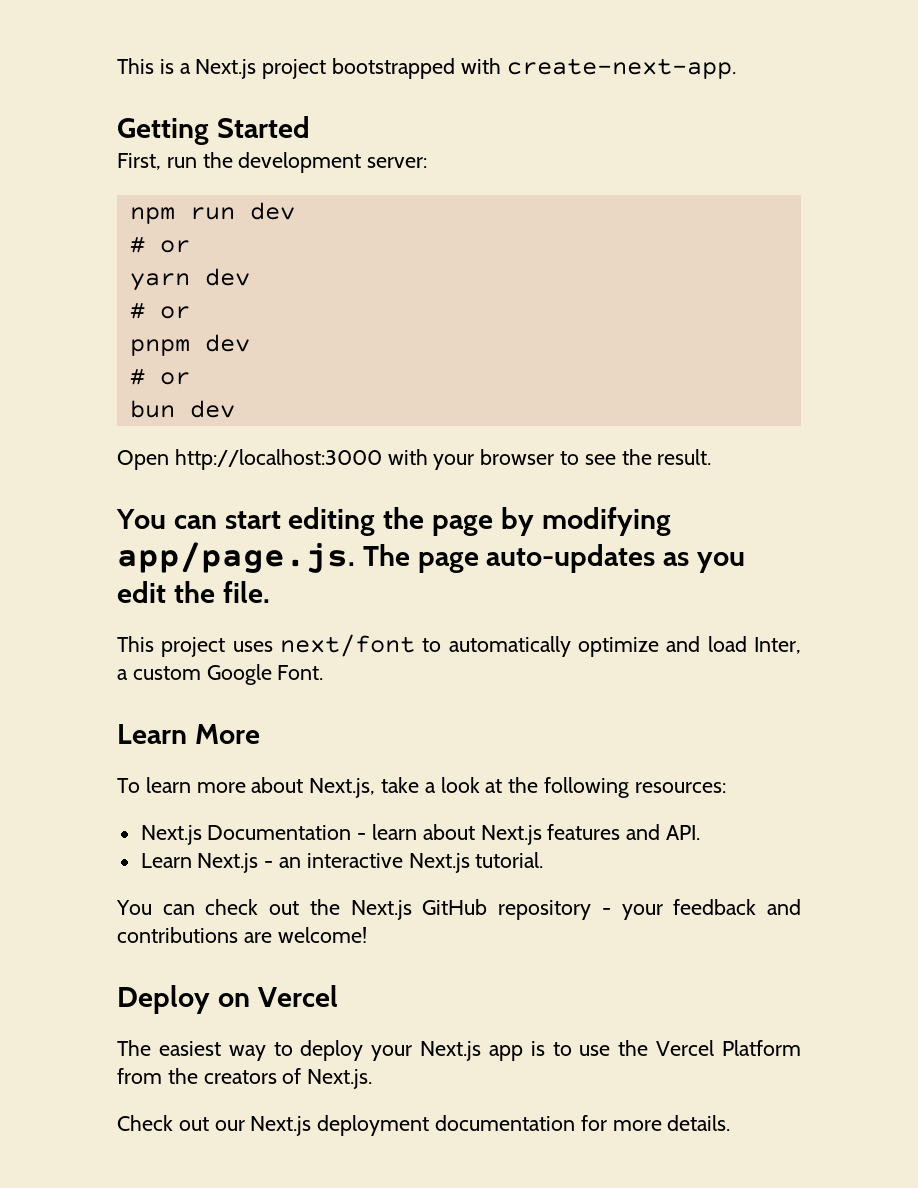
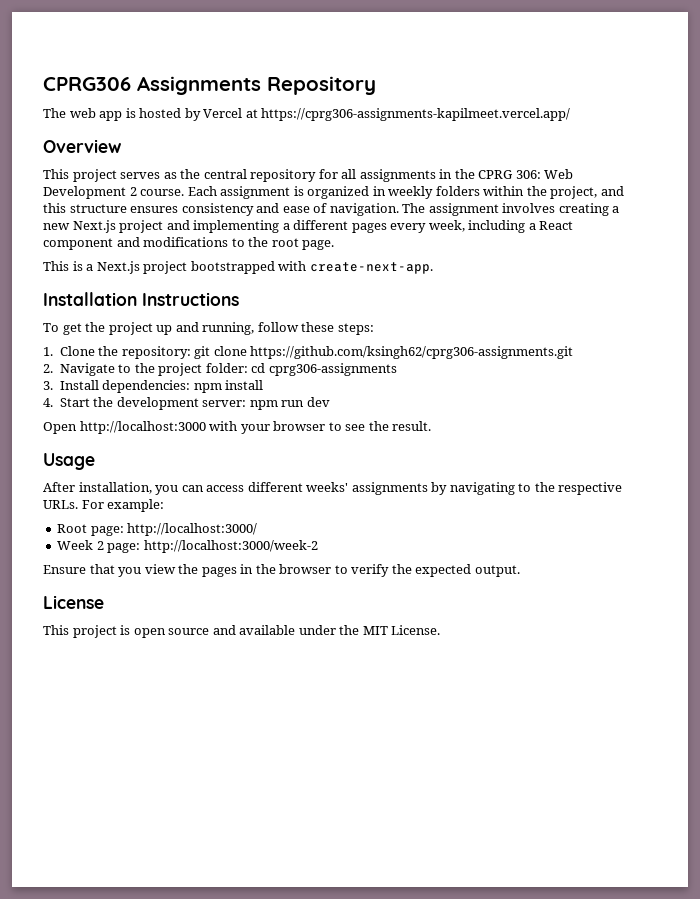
+ CPRG306 Assignments Repository
+ The web app is hosted by Vercel at https://cprg306-assignments-kapilmeet.vercel.app/
+ Overview
+ This project serves as the central repository for all assignments in the CPRG 306: Web Development 2 course. Each assignment is organized in weekly folders within the project, and this structure ensures consistency and ease of navigation. The assignment involves creating a new Next.js project and implementing a different pages every week, including a React component and modifications to the root page.
- Getting Started
- First, run the development server:
- npm run dev
- # or
- yarn dev
- # or
- pnpm dev
- # or
- bun dev
+ Installation Instructions
+ To get the project up and running, follow these steps:
+ 1. Clone the repository: git clone https://github.com/ksingh62/cprg306-assignments.git
+ 2. Navigate to the project folder: cd cprg306-assignments
+ 3. Install dependencies: npm install
+ 4. Start the development server: npm run dev
- You can start editing the page by modifying app/page.js. The page auto-updates as you edit the file.
- This project uses next/font to automatically optimize and load Inter, a custom Google Font.
- Learn More
- To learn more about Next.js, take a look at the following resources:
- Next.js Documentation - learn about Next.js features and API.
- Learn Next.js - an interactive Next.js tutorial.
- You can check out the Next.js GitHub repository - your feedback and contributions are welcome!
- Deploy on Vercel
- The easiest way to deploy your Next.js app is to use the Vercel Platform from the creators of Next.js.
- Check out our Next.js deployment documentation for more details.
+ Usage
+ After installation, you can access different weeks' assignments by navigating to the respective URLs. For example:
+ Root page: http://localhost:3000/
+ Week 2 page: http://localhost:3000/week-2
+ Ensure that you view the pages in the browser to verify the expected output.
+ License
+ This project is open source and available under the MIT License.

